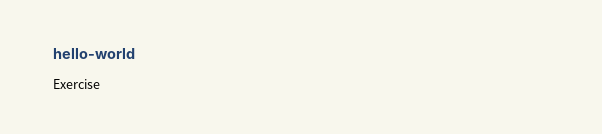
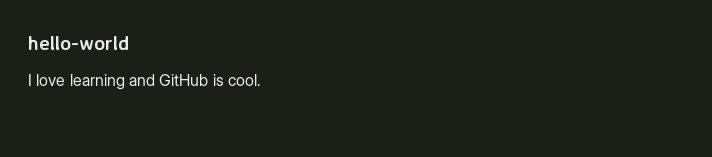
- Exercise
+ I love learning and GitHub is cool.

